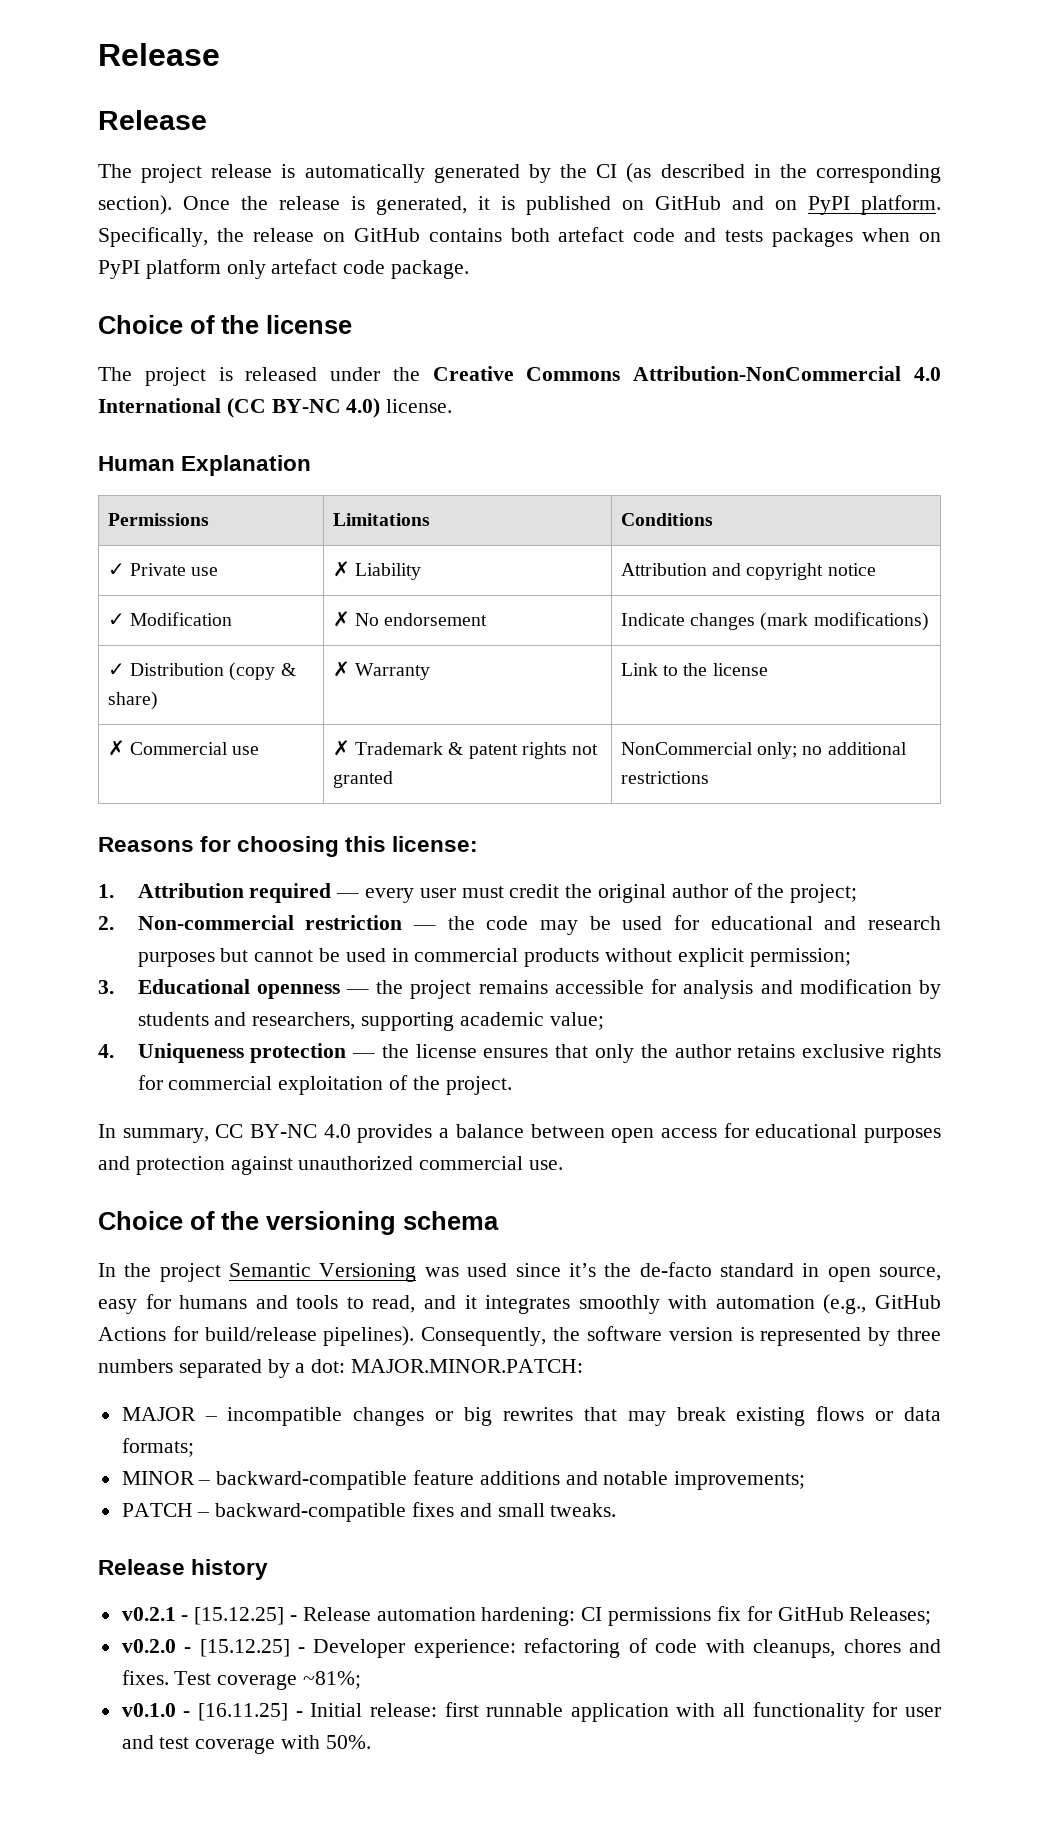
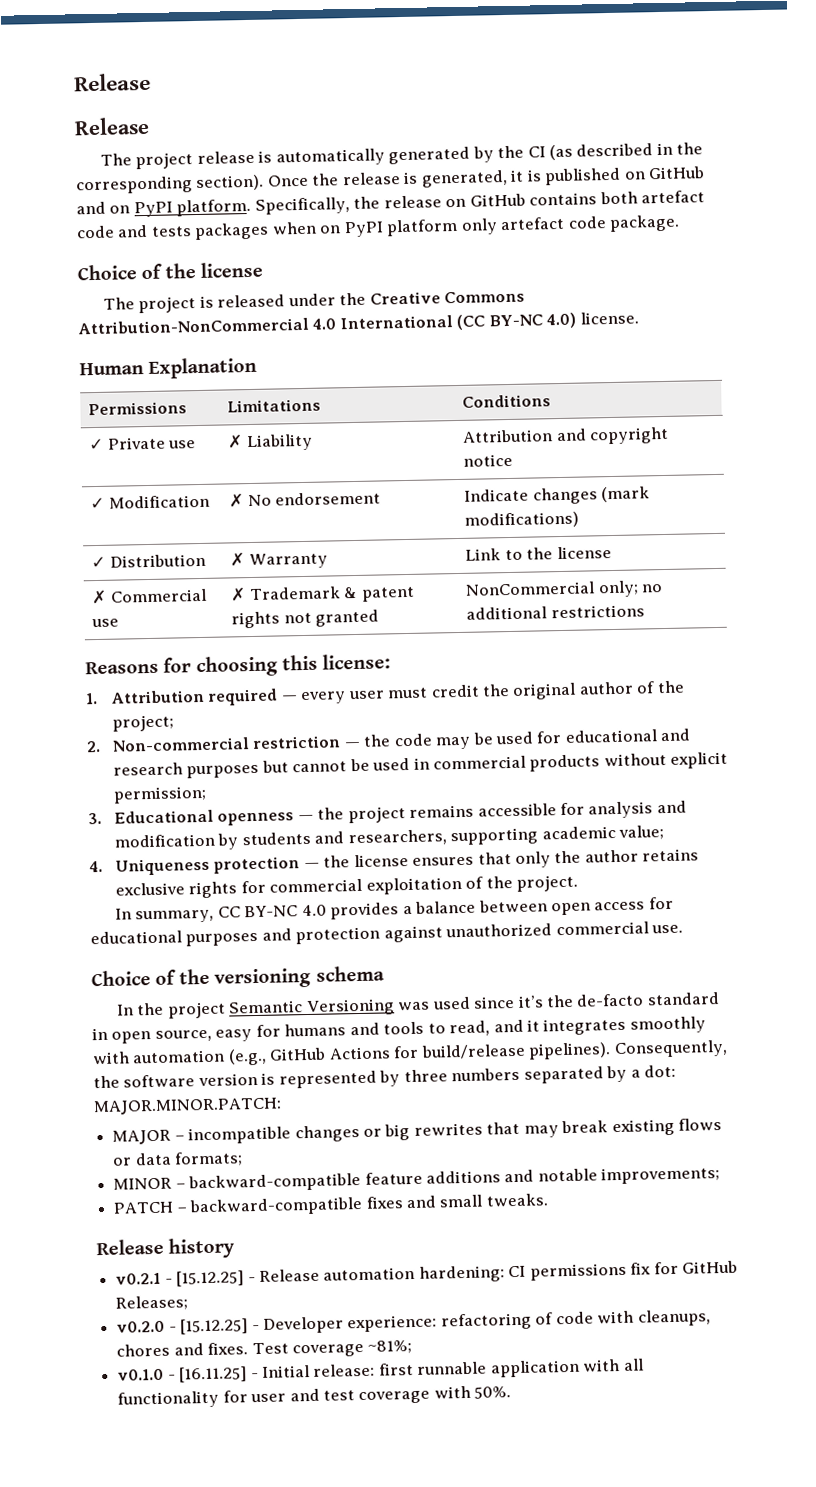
- ✓ Distribution (copy & share) | ✗ Warranty | Link to the license
+ ✓ Distribution | ✗ Warranty | Link to the license

